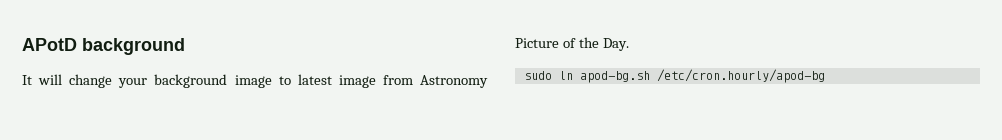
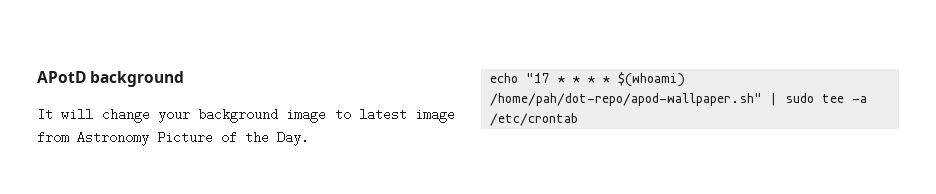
- sudo ln apod-bg.sh /etc/cron.hourly/apod-bg
+ echo "17 * * * * $(whoami) /home/pah/dot-repo/apod-wallpaper.sh" | sudo tee -a /etc/crontab

